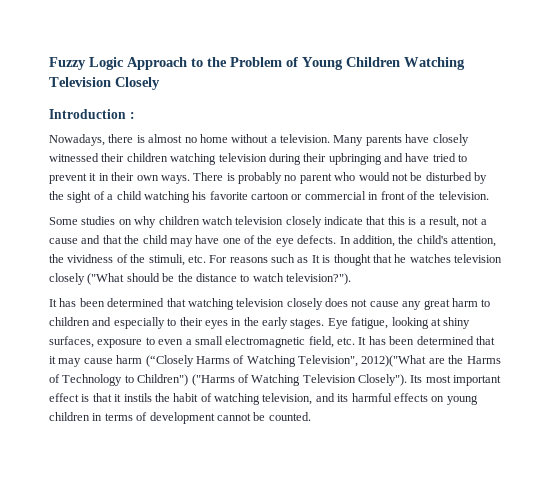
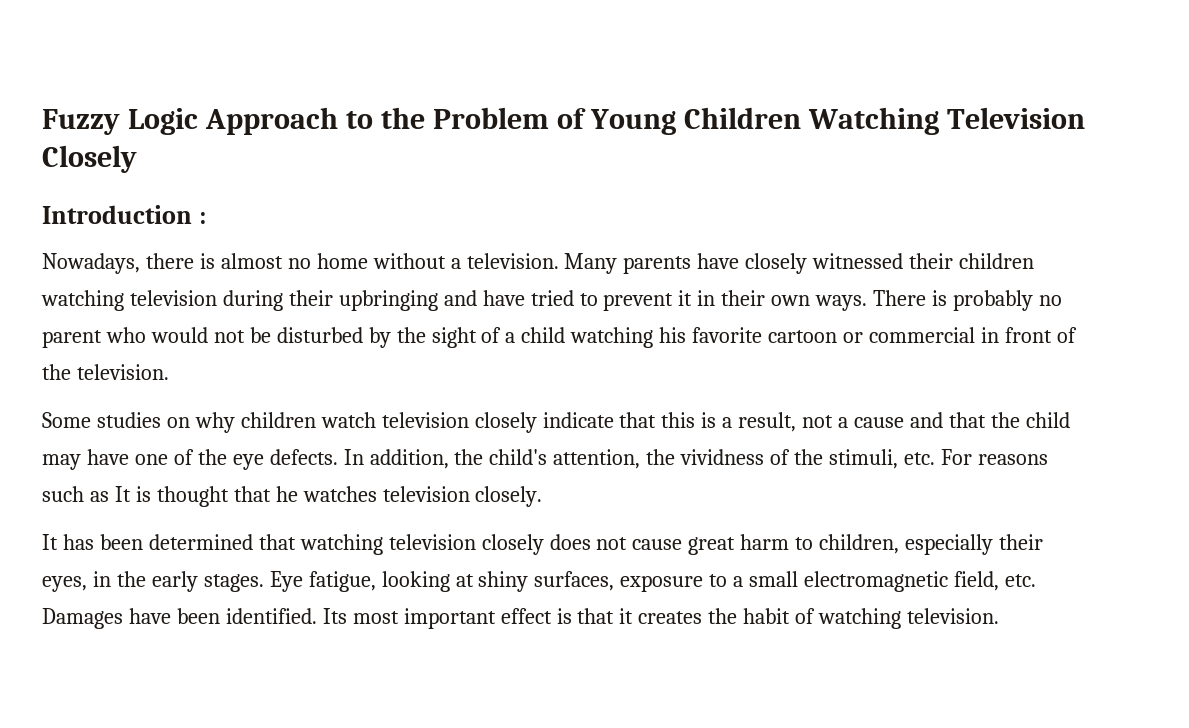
- In addition, the child's attention, the vividness of the stimuli, etc. For reasons such as It is thought that he watches television closely ("What should be the distance to watch television?").
+ In addition, the child's attention, the vividness of the stimuli, etc. For reasons such as It is thought that he watches television closely.
- It has been determined that watching television closely does not cause any great harm to children and especially to their eyes in the early stages.
+ It has been determined that watching television closely does not cause great harm to children, especially their eyes, in the early stages.
- Eye fatigue, looking at shiny surfaces, exposure to even a small electromagnetic field, etc. It has been determined that it may cause harm (“Closely Harms of Watching Television", 2012)("What are the Harms of Technology to Children") ("Harms of Watching Television Closely").
+ Eye fatigue, looking at shiny surfaces, exposure to a small electromagnetic field, etc. Damages have been identified.
- Its most important effect is that it instils the habit of watching television, and its harmful effects on young children in terms of development cannot be counted.
+ Its most important effect is that it creates the habit of watching television.

